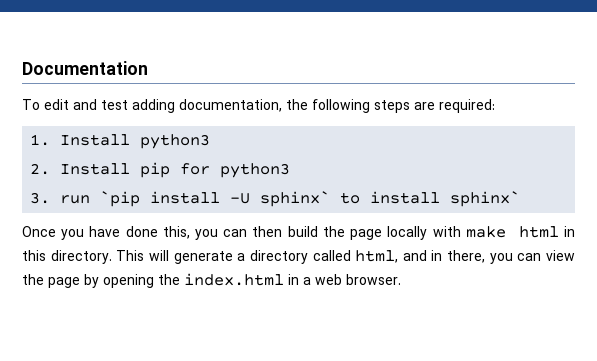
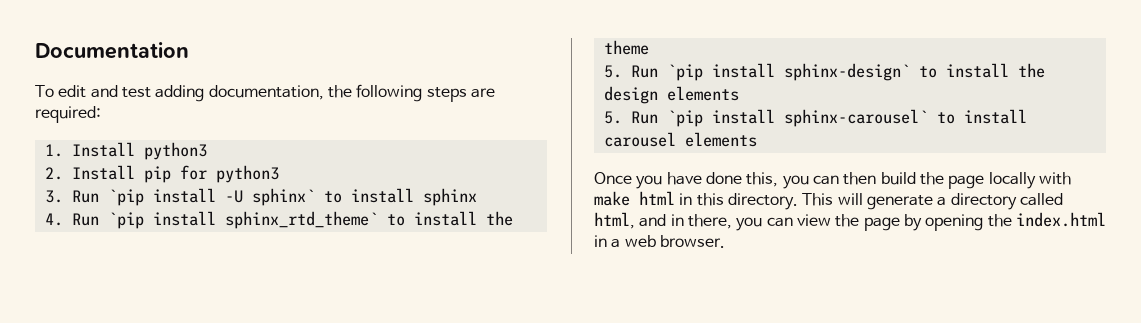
- 3. run `pip install -U sphinx` to install sphinx`
+ 3. Run `pip install -U sphinx` to install sphinx
+ 4. Run `pip install sphinx_rtd_theme` to install the theme
+ 5. Run `pip install sphinx-design` to install the design elements
+ 5. Run `pip install sphinx-carousel` to install carousel elements

